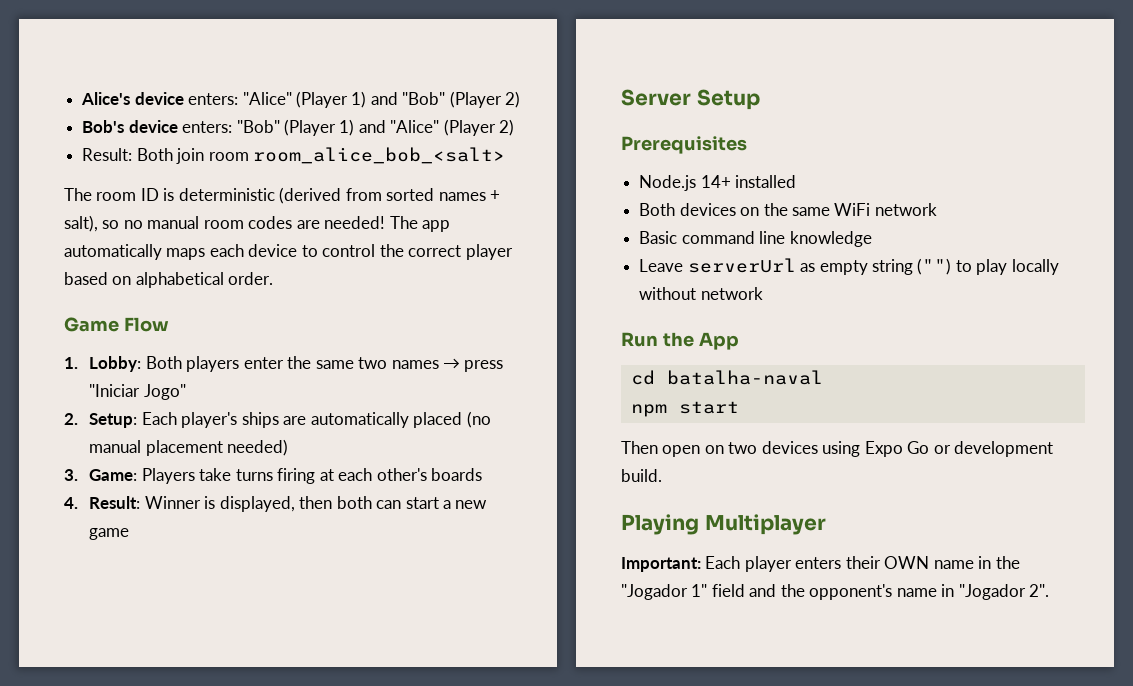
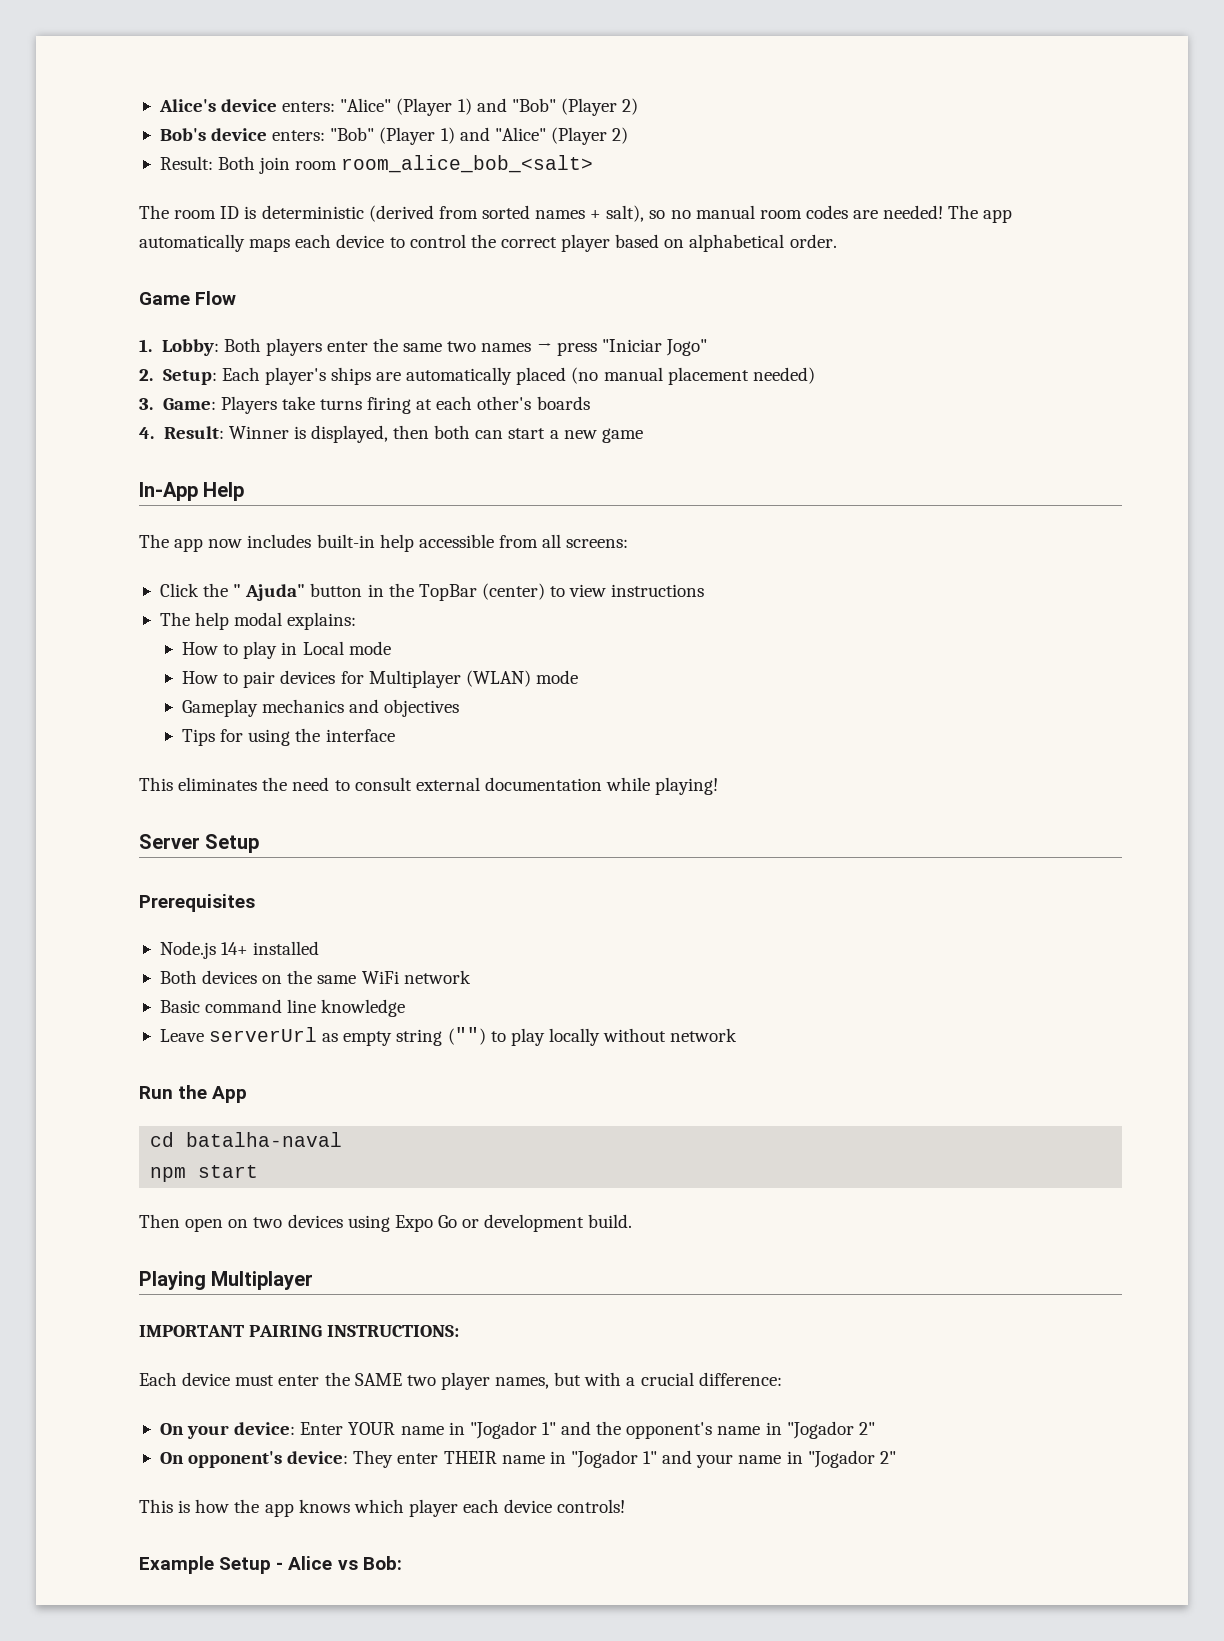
+ In-App Help
+ The app now includes built-in help accessible from all screens:
+ Click the " Ajuda" button in the TopBar (center) to view instructions
+ The help modal explains:
+ How to play in Local mode
+ How to pair devices for Multiplayer (WLAN) mode
+ Gameplay mechanics and objectives
+ Tips for using the interface
+ This eliminates the need to consult external documentation while playing!
- Important: Each player enters their OWN name in the "Jogador 1" field and the opponent's name in "Jogador 2".
+ IMPORTANT PAIRING INSTRUCTIONS:
+ Each device must enter the SAME two player names, but with a crucial difference:
+ On your device: Enter YOUR name in "Jogador 1" and the opponent's name in "Jogador 2"
+ On opponent's device: They enter THEIR name in "Jogador 1" and your name in "Jogador 2"
+ This is how the app knows which player each device controls!
+ Example Setup - Alice vs Bob:

